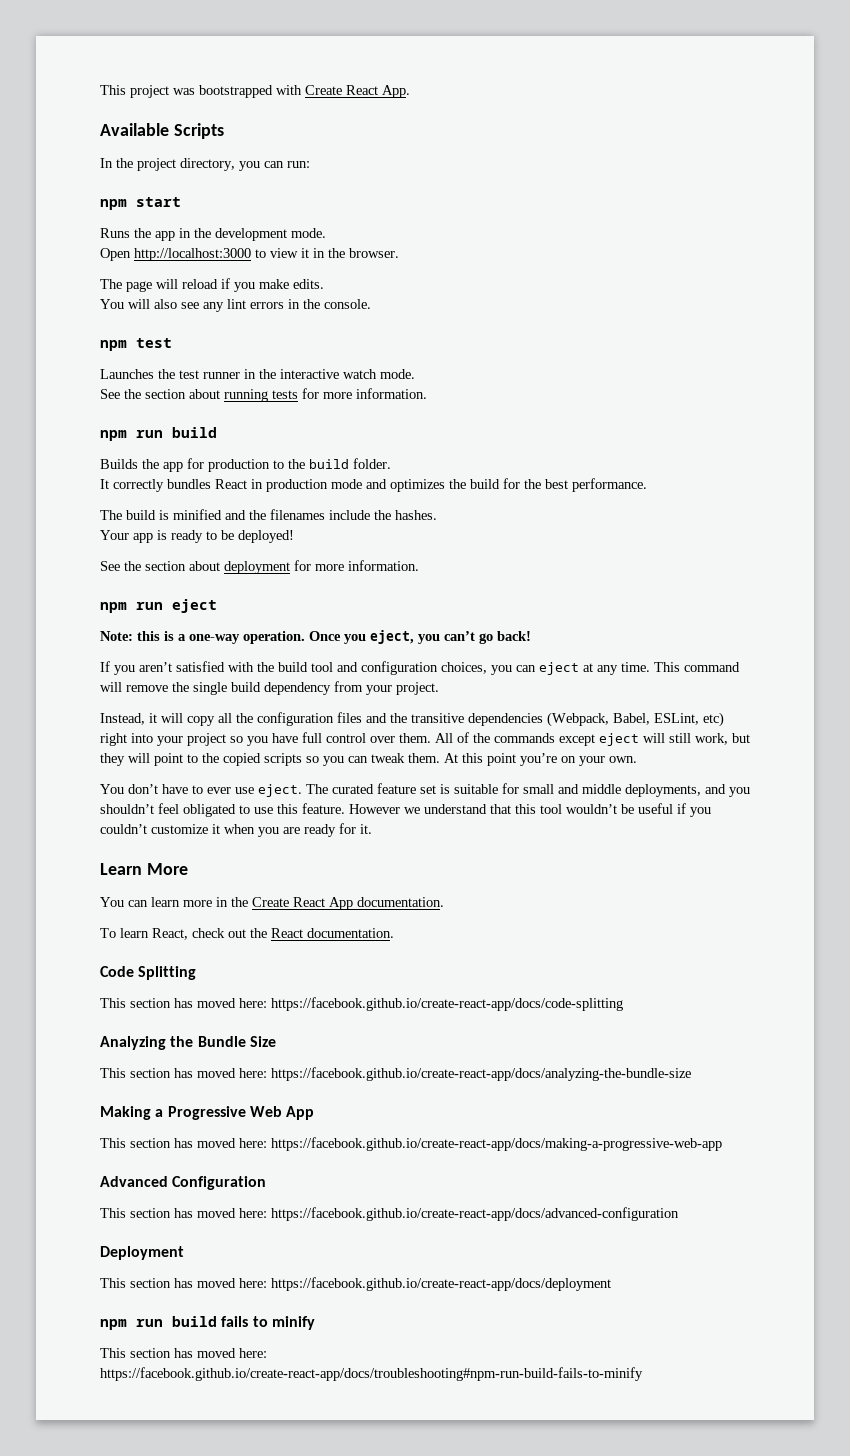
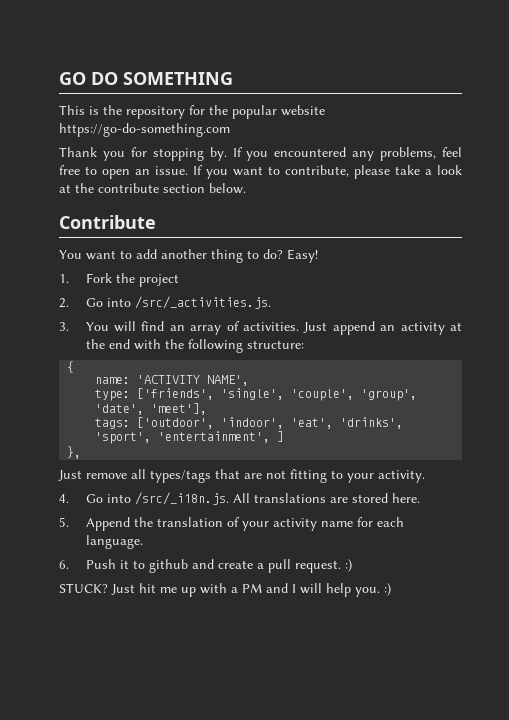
- This project was bootstrapped with Create React App.
- Available Scripts
- In the project directory, you can run:
- npm start
- Runs the app in the development mode.
- Open http://localhost:3000 to view it in the browser.
- The page will reload if you make edits.
- You will also see any lint errors in the console.
- npm test
- Launches the test runner in the interactive watch mode.
- See the section about running tests for more information.
- npm run build
- Builds the app for production to the build folder.
- It correctly bundles React in production mode and optimizes the build for the best performance.
- The build is minified and the filenames include the hashes.
- Your app is ready to be deployed!
- See the section about deployment for more information.
- npm run eject
- Note: this is a one-way operation. Once you eject, you can’t go back!
- If you aren’t satisfied with the build tool and configuration choices, you can eject at any time. This command will remove the single build dependency from your project.
- Instead, it will copy all the configuration files and the transitive dependencies (Webpack, Babel, ESLint, etc) right into your project so you have full control over them. All of the commands except eject will still work, but they will point to the copied scripts so you can tweak them. At this point you’re on your own.
- You don’t have to ever use eject. The curated feature set is suitable for small and middle deployments, and you shouldn’t feel obligated to use this feature. However we understand that this tool wouldn’t be useful if you couldn’t customize it when you are ready for it.
- Learn More
- You can learn more in the Create React App documentation.
- To learn React, check out the React documentation.
- Code Splitting
- This section has moved here: https://facebook.github.io/create-react-app/docs/code-splitting
- Analyzing the Bundle Size
- This section has moved here: https://facebook.github.io/create-react-app/docs/analyzing-the-bundle-size
- Making a Progressive Web App
- This section has moved here: https://facebook.github.io/create-react-app/docs/making-a-progressive-web-app
- Advanced Configuration
- This section has moved here: https://facebook.github.io/create-react-app/docs/advanced-configuration
- Deployment
- This section has moved here: https://facebook.github.io/create-react-app/docs/deployment
- npm run build fails to minify
- This section has moved here: https://facebook.github.io/create-react-app/docs/troubleshooting#npm-run-build-fails-to-minify
+ GO DO SOMETHING
+ This is the repository for the popular website https://go-do-something.com
+ Thank you for stopping by. If you encountered any problems, feel free to open an issue. If you want to contribute, please take a look at the contribute section below.
+ Contribute
+ You want to add another thing to do? Easy!
+ 1. Fork the project
+ 2. Go into /src/_activities.js.
+ 3. You will find an array of activities. Just append an activity at the end with the following structure:
+ {
+ name: 'ACTIVITY NAME',
+ type: ['friends', 'single', 'couple', 'group', 'date', 'meet'],
+ tags: ['outdoor', 'indoor', 'eat', 'drinks', 'sport', 'entertainment', ]
+ },
+ Just remove all types/tags that are not fitting to your activity.
+ 4. Go into /src/_i18n.js. All translations are stored here.
+ 5. Append the translation of your activity name for each language.
+ 6. Push it to github and create a pull request. :)
+ STUCK? Just hit me up with a PM and I will help you. :)

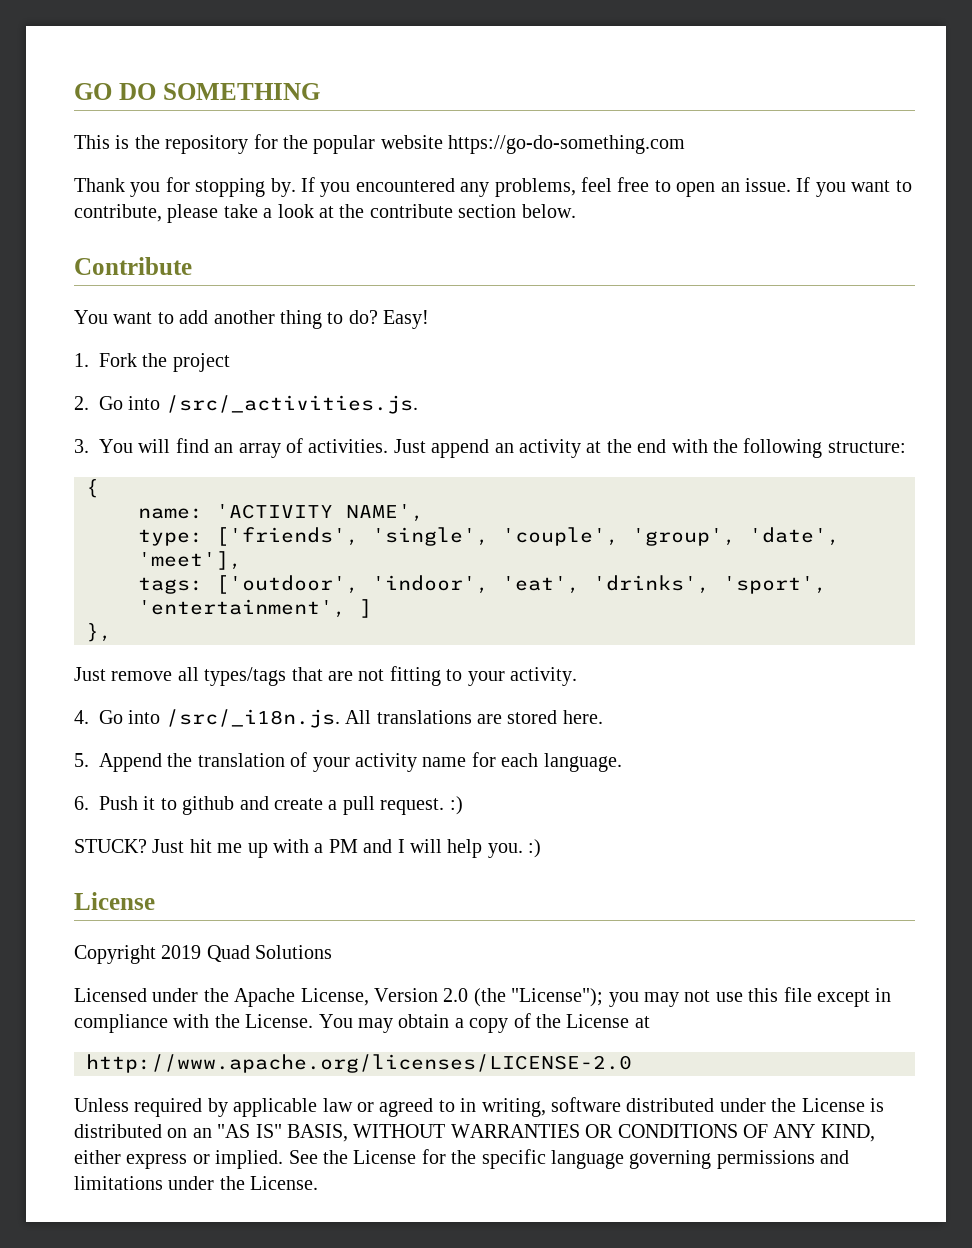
  Just hit me up with a PM and I will help you. :)
+ License
+ Copyright 2019 Quad Solutions
+ Licensed under the Apache License, Version 2.0 (the "License"); you may not use this file except in compliance with the License. You may obtain a copy of the License at
+ http://www.apache.org/licenses/LICENSE-2.0
+ Unless required by applicable law or agreed to in writing, software distributed under the License is distributed on an "AS IS" BASIS, WITHOUT WARRANTIES OR CONDITIONS OF ANY KIND, either express or implied. See the License for the specific language governing permissions and limitations under the License.

